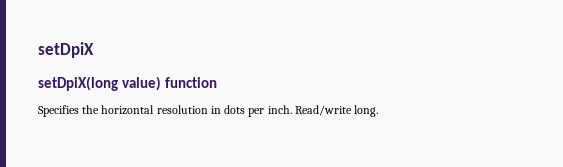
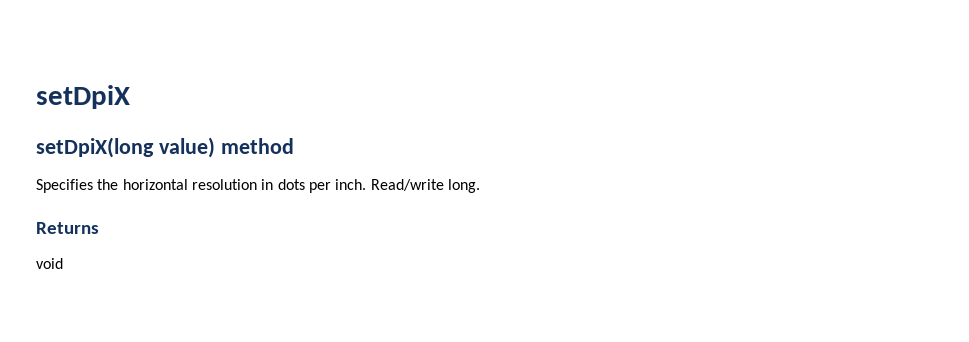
- setDpiX(long value) function
+ setDpiX(long value) method
+ Returns
+ void

